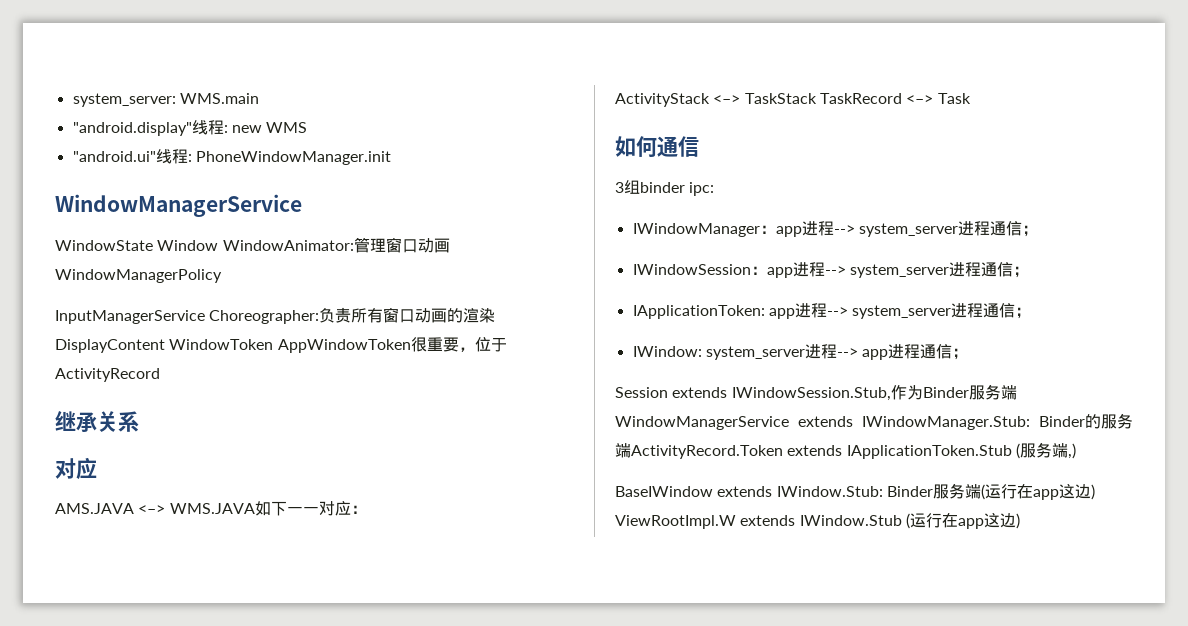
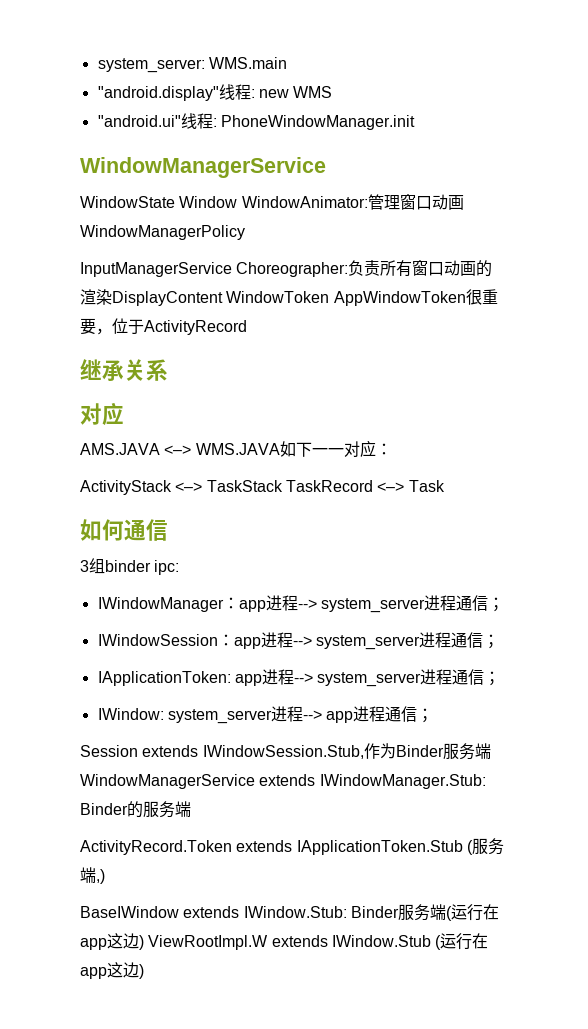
- Session extends IWindowSession.Stub,作为Binder服务端WindowManagerService extends IWindowManager.Stub: Binder的服务端ActivityRecord.Token extends IApplicationToken.Stub (服务端,)
+ Session extends IWindowSession.Stub,作为Binder服务端WindowManagerService extends IWindowManager.Stub: Binder的服务端
+ ActivityRecord.Token extends IApplicationToken.Stub (服务端,)

